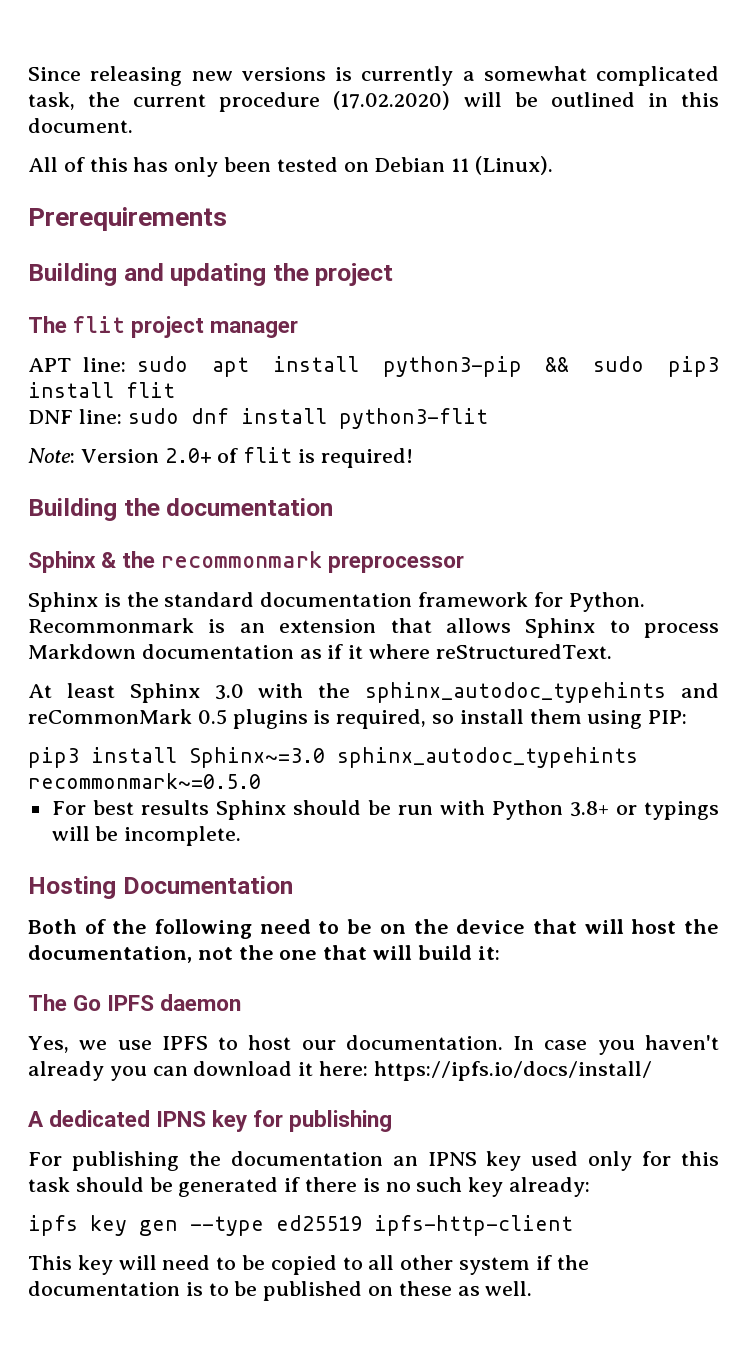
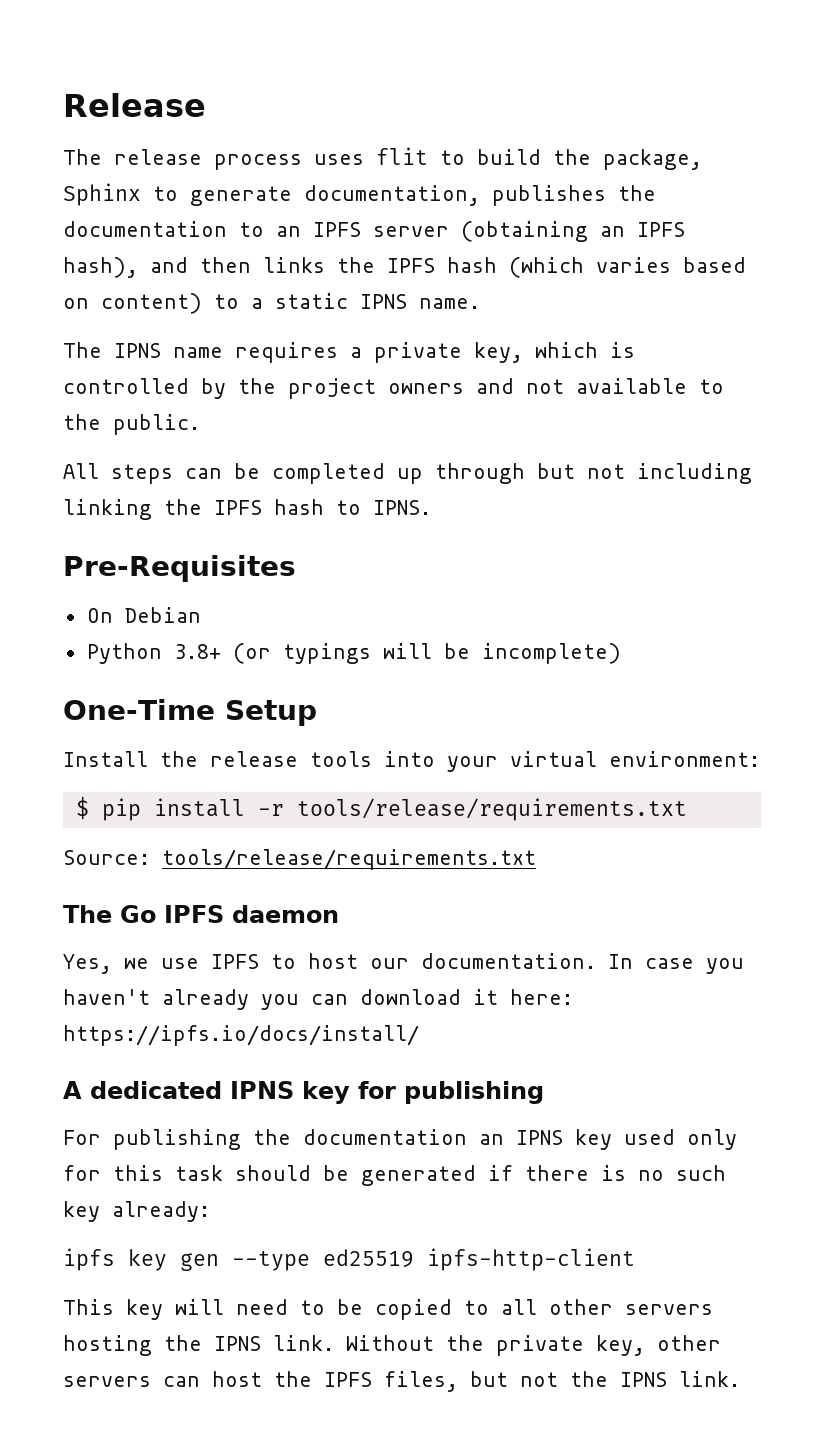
- Since releasing new versions is currently a somewhat complicated task, the current procedure (17.02.2020) will be outlined in this document.
- All of this has only been tested on Debian 11 (Linux).
- Prerequirements
- Building and updating the project
- The flit project manager
- APT line: sudo apt install python3-pip && sudo pip3 install flit
- DNF line: sudo dnf install python3-flit
- Note: Version 2.0+ of flit is required!
- Building the documentation
- Sphinx & the recommonmark preprocessor
- Sphinx is the standard documentation framework for Python. Recommonmark is an extension that allows Sphinx to process Markdown documentation as if it where reStructuredText.
- At least Sphinx 3.0 with the sphinx_autodoc_typehints and reCommonMark 0.5 plugins is required, so install them using PIP:
- pip3 install Sphinx~=3.0 sphinx_autodoc_typehints recommonmark~=0.5.0
- For best results Sphinx should be run with Python 3.8+ or typings will be incomplete.
- Hosting Documentation
- Both of the following need to be on the device that will host the documentation, not the one that will build it:
+ Release
+ The release process uses flit to build the package, Sphinx to generate documentation, publishes the documentation to an IPFS server (obtaining an IPFS hash), and then links the IPFS hash (which varies based on content) to a static IPNS name.
+ The IPNS name requires a private key, which is controlled by the project owners and not available to the public.
+ All steps can be completed up through but not including linking the IPFS hash to IPNS.
+ Pre-Requisites
+ On Debian
+ Python 3.8+ (or typings will be incomplete)
+ One-Time Setup
+ Install the release tools into your virtual environment:
+ $ pip install -r tools/release/requirements.txt
+ Source: tools/release/requirements.txt
- This key will need to be copied to all other system if the documentation is to be published on these as well.
+ This key will need to be copied to all other servers hosting the IPNS link. Without the private key, other servers can host the IPFS files, but not the IPNS link.

